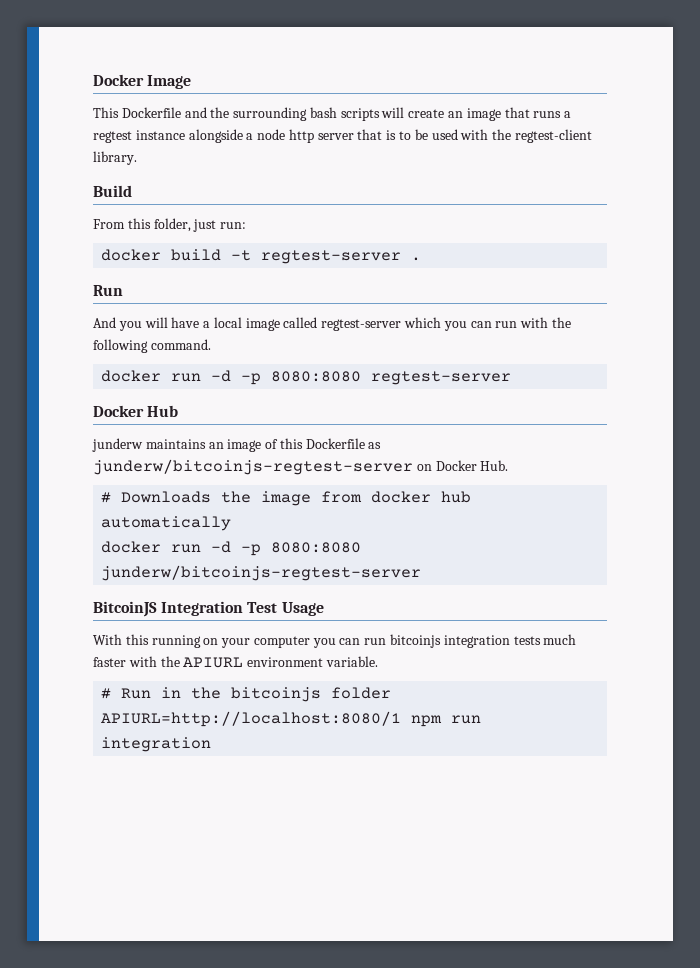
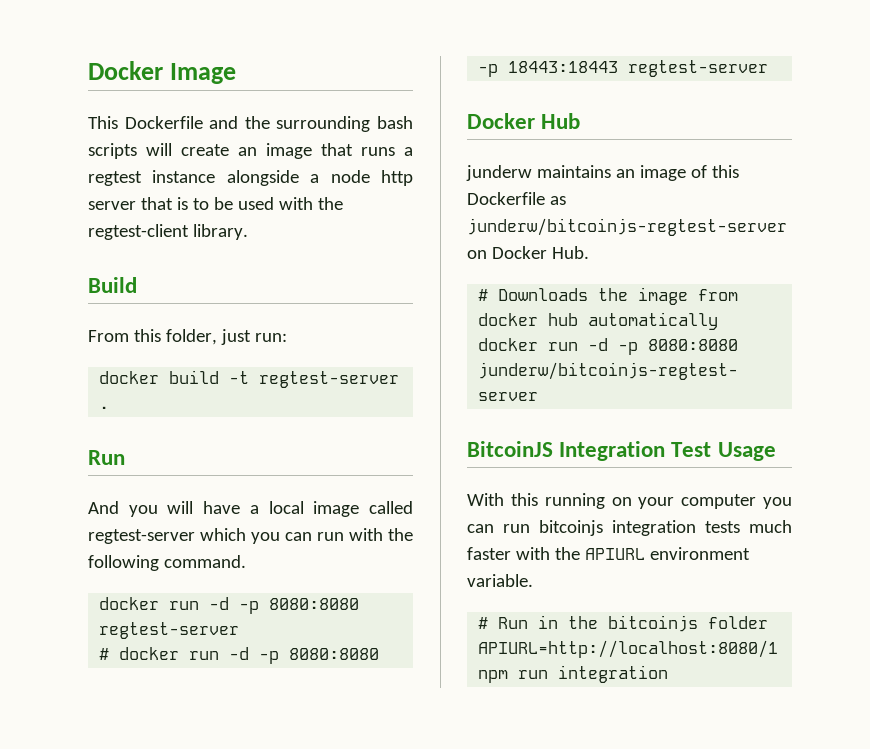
+ # docker run -d -p 8080:8080 -p 18443:18443 regtest-server

